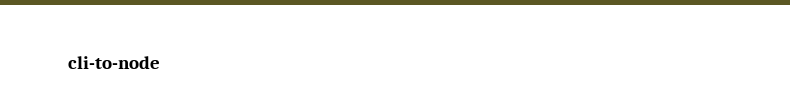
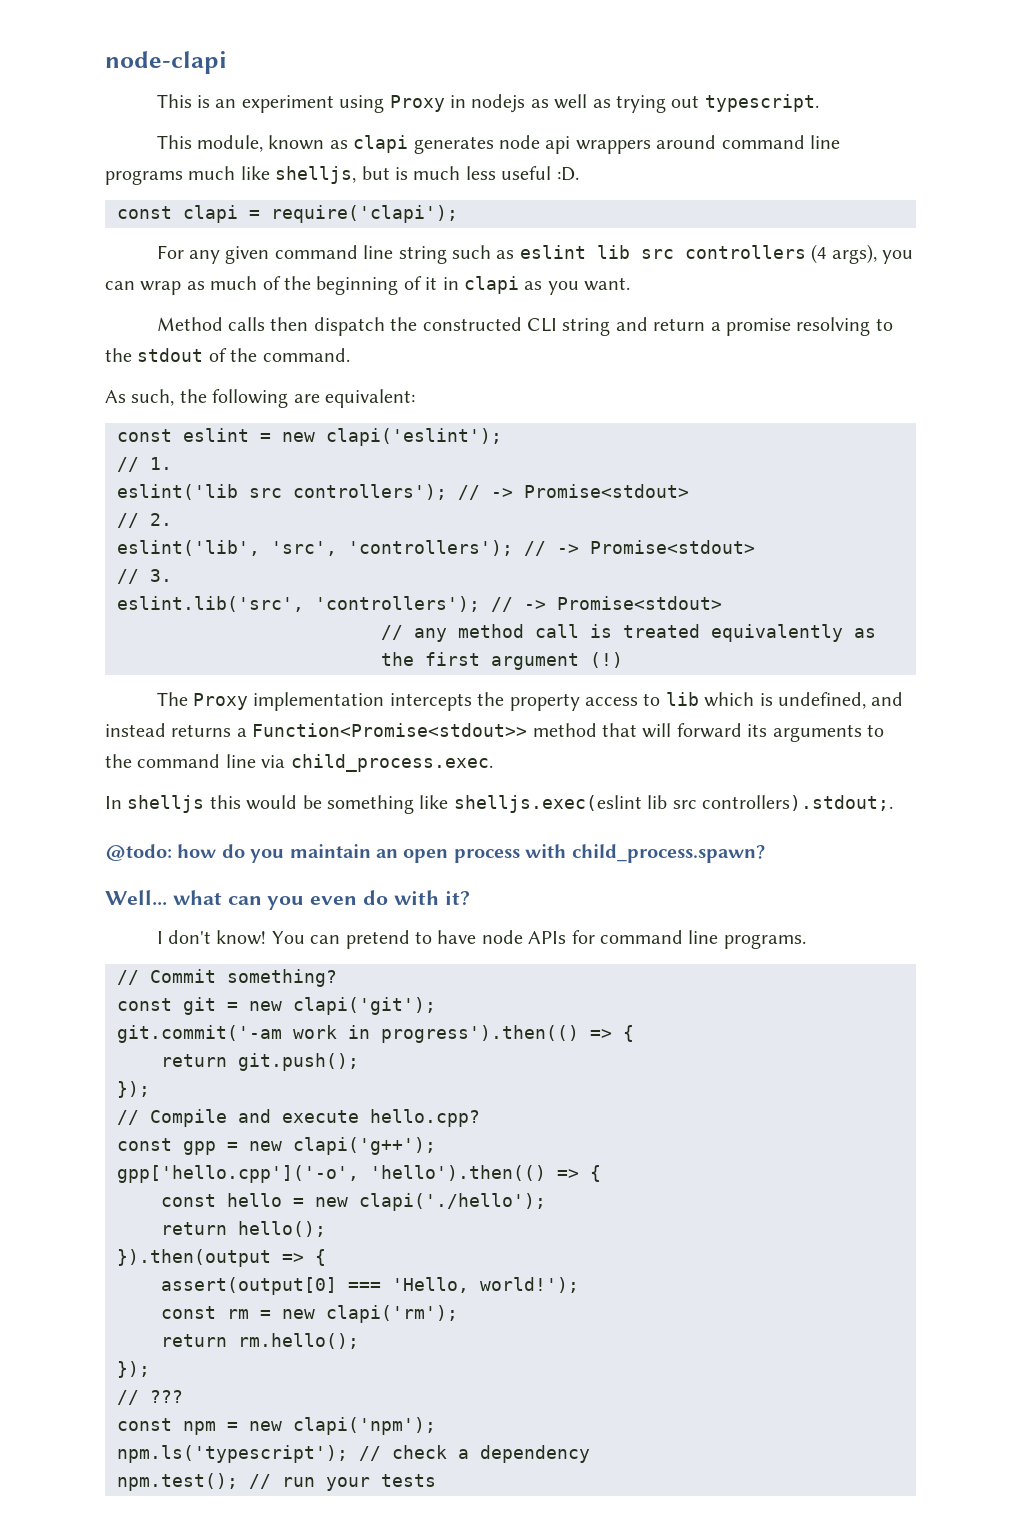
- cli-to-node
+ node-clapi
+ This is an experiment using Proxy in nodejs as well as trying out typescript.
+ This module, known as clapi generates node api wrappers around command line programs much like shelljs, but is much less useful :D.
+ const clapi = require('clapi');
+ For any given command line string such as eslint lib src controllers (4 args), you can wrap as much of the beginning of it in clapi as you want.
+ Method calls then dispatch the constructed CLI string and return a promise resolving to the stdout of the command.
+ As such, the following are equivalent:
+ const eslint = new clapi('eslint');
+ // 1.
+ eslint('lib src controllers'); // -> Promise<stdout>
+ // 2.
+ eslint('lib', 'src', 'controllers'); // -> Promise<stdout>
+ // 3.
+ eslint.lib('src', 'controllers'); // -> Promise<stdout>
+ // any method call is treated equivalently as the first argument (!)
+ The Proxy implementation intercepts the property access to lib which is undefined, and instead returns a Function<Promise<stdout>> method that will forward its arguments to the command line via child_process.exec.
+ In shelljs this would be something like shelljs.exec(eslint lib src controllers).stdout;.
+ @todo: how do you maintain an open process with child_process.spawn?
+ Well... what can you even do with it?
+ I don't know! You can pretend to have node APIs for command line programs.
+ // Commit something?
+ const git = new clapi('git');
+ git.commit('-am work in progress').then(() => {
+ return git.push();
+ });
+ // Compile and execute hello.cpp?
+ const gpp = new clapi('g++');
+ gpp['hello.cpp']('-o', 'hello').then(() => {
+ const hello = new clapi('./hello');
+ return hello();
+ }).then(output => {
+ assert(output[0] === 'Hello, world!');
+ const rm = new clapi('rm');
+ return rm.hello();
+ });
+ // ???
+ const npm = new clapi('npm');
+ npm.ls('typescript'); // check a dependency
+ npm.test(); // run your tests

